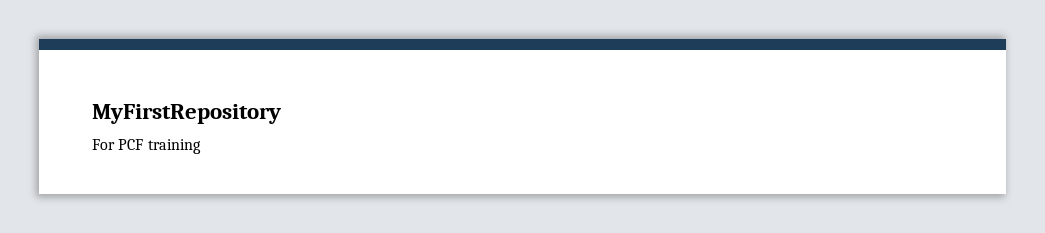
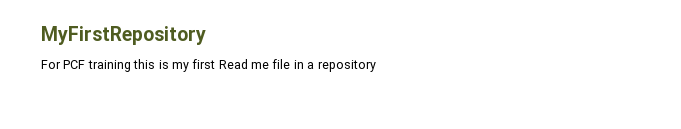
- For PCF training
+ For PCF training this is my first Read me file in a repository

